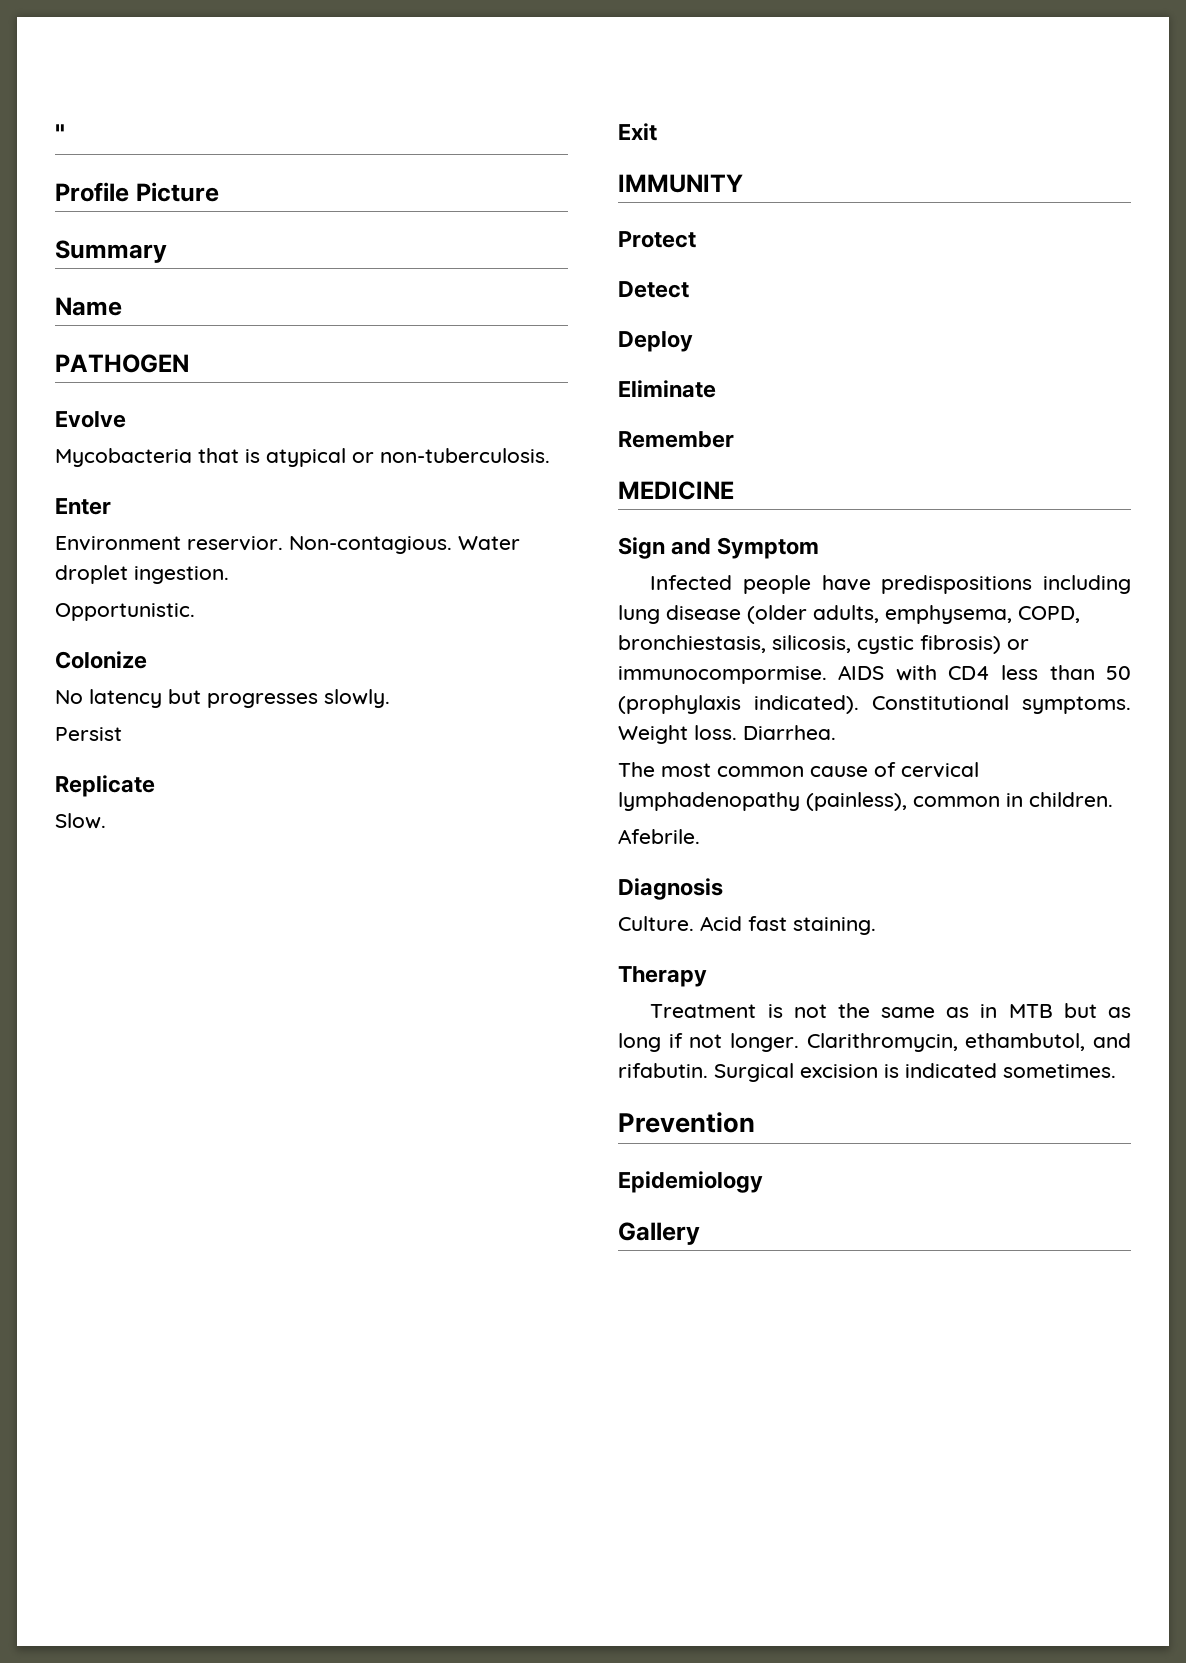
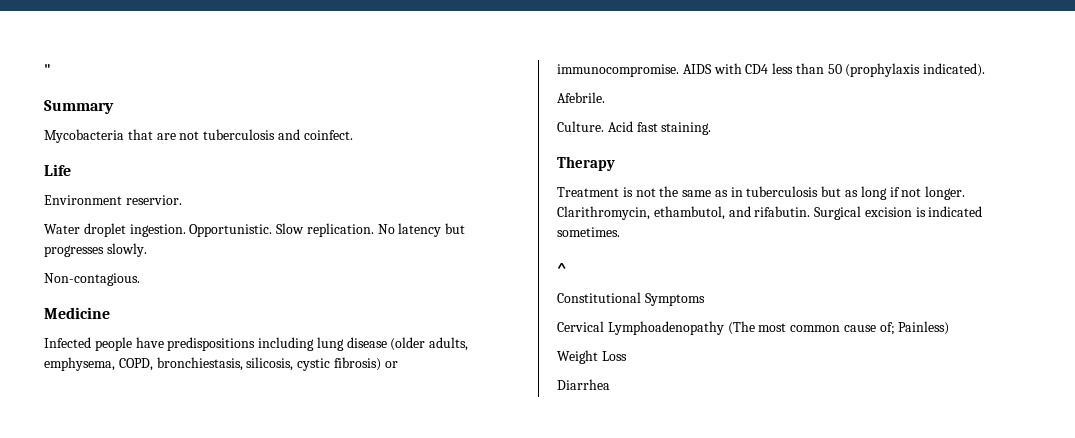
- Profile Picture
- Name
- PATHOGEN
- Evolve
- Mycobacteria that is atypical or non-tuberculosis.
- Enter
+ Mycobacteria that are not tuberculosis and coinfect.
+ Life
- Environment reservior. Non-contagious. Water droplet ingestion.
- Opportunistic.
- Colonize
- No latency but progresses slowly.
+ Environment reservior.
+ Water droplet ingestion. Opportunistic. Slow replication. No latency but progresses slowly.
- Persist
- Replicate
- Slow.
- Exit
- IMMUNITY
- Protect
- Detect
- Deploy
- Eliminate
- Remember
- MEDICINE
- Sign and Symptom
+ Non-contagious.
+ Medicine
- Infected people have predispositions including lung disease (older adults, emphysema, COPD, bronchiestasis, silicosis, cystic fibrosis) or immunocompormise.
+ Infected people have predispositions including lung disease (older adults, emphysema, COPD, bronchiestasis, silicosis, cystic fibrosis) or immunocompromise.
- Constitutional symptoms. Weight loss. Diarrhea.
- The most common cause of cervical lymphadenopathy (painless), common in children.
- Diagnosis
- Treatment is not the same as in MTB but as long if not longer.
+ Treatment is not the same as in tuberculosis but as long if not longer.
- Prevention
- Epidemiology
- Gallery
+ ^
+ Constitutional Symptoms
+ Cervical Lymphoadenopathy (The most common cause of; Painless)
+ Weight Loss
+ Diarrhea

